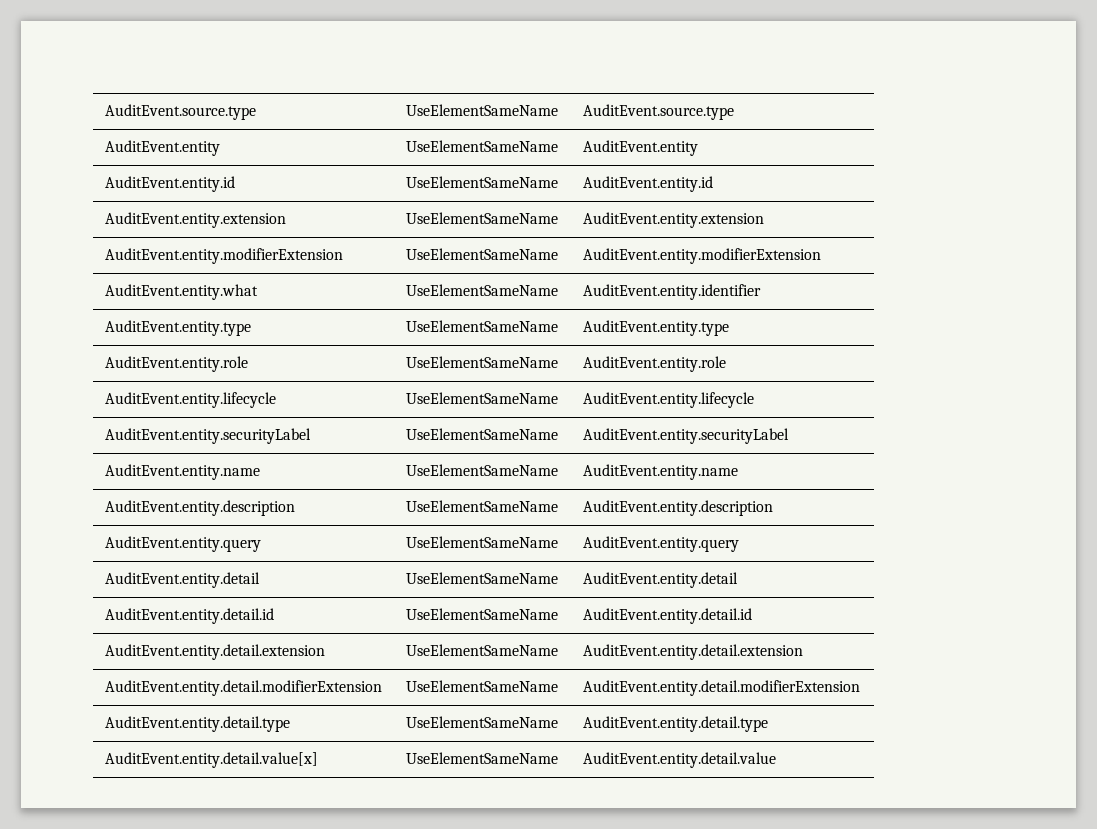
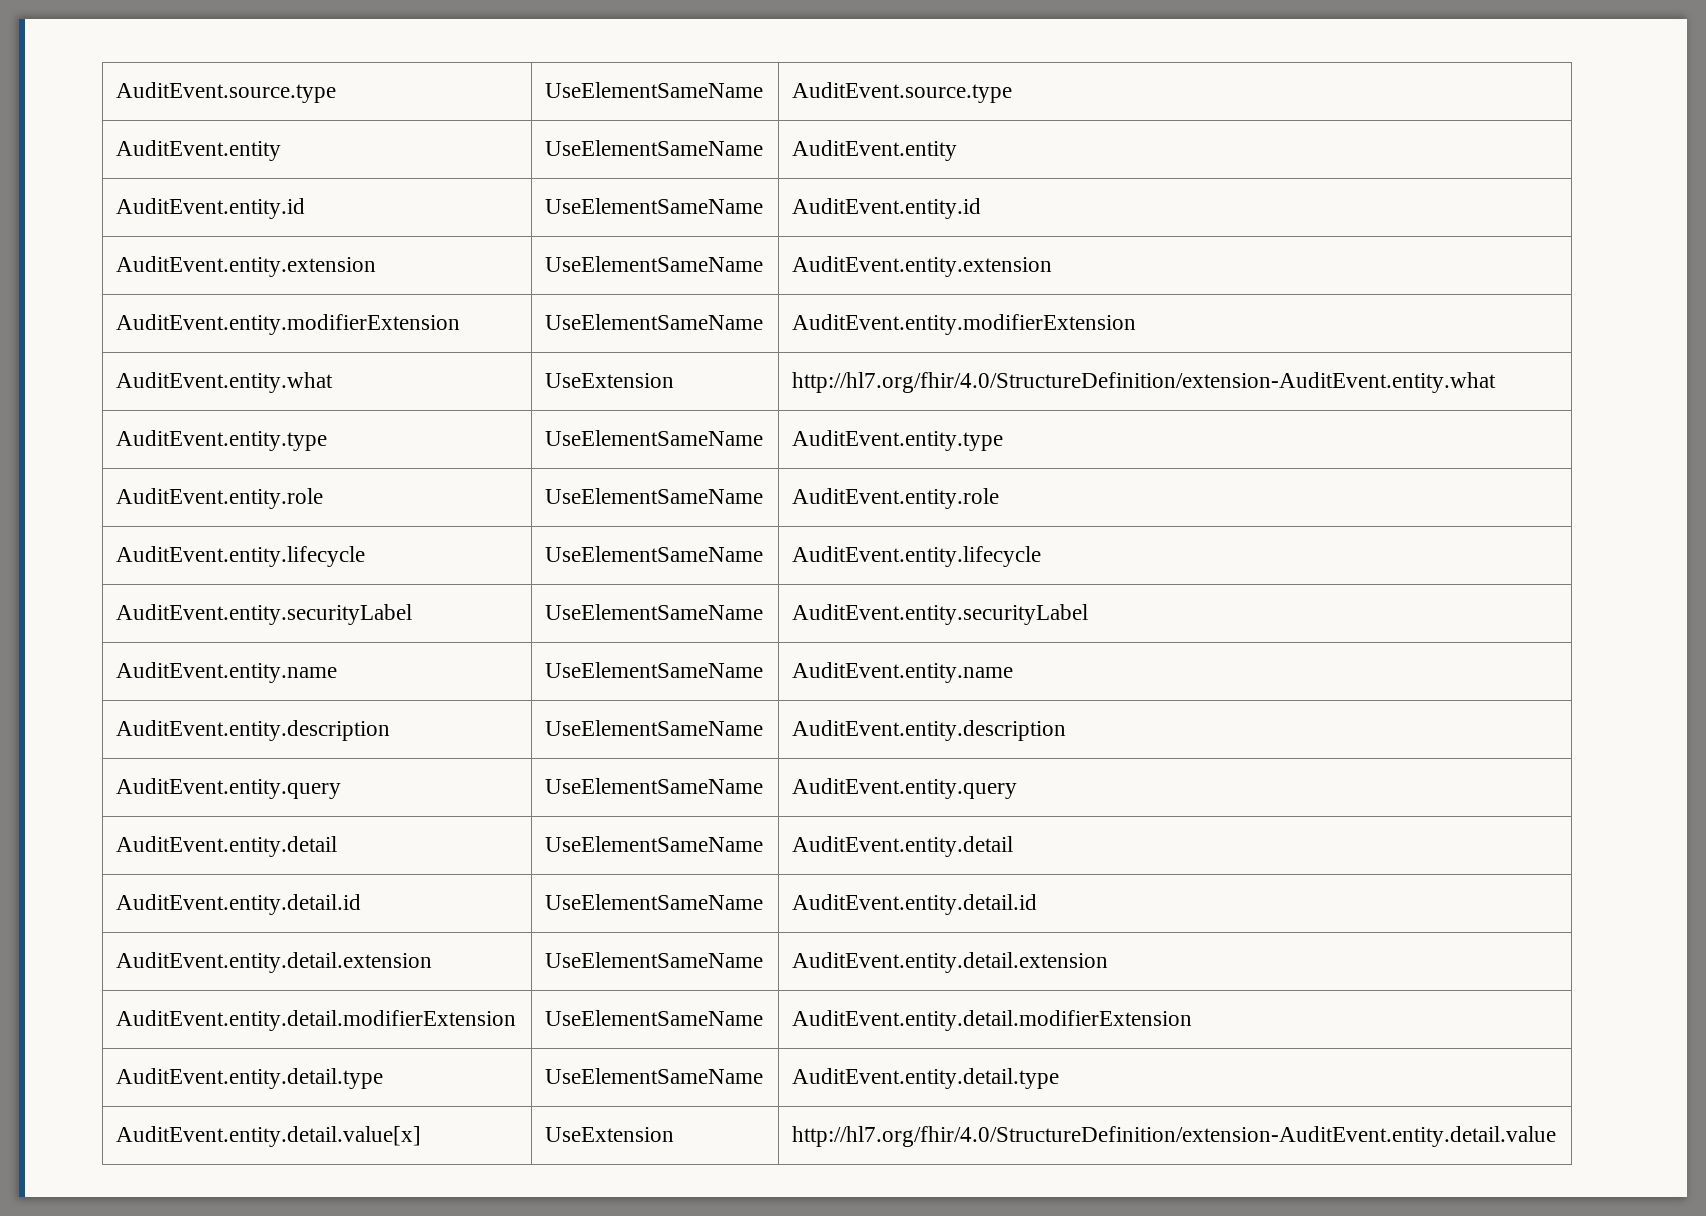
- AuditEvent.entity.what | UseElementSameName | AuditEvent.entity.identifier
+ AuditEvent.entity.what | UseExtension | http://hl7.org/fhir/4.0/StructureDefinition/extension-AuditEvent.entity.what
- AuditEvent.entity.detail.value[x] | UseElementSameName | AuditEvent.entity.detail.value
+ AuditEvent.entity.detail.value[x] | UseExtension | http://hl7.org/fhir/4.0/StructureDefinition/extension-AuditEvent.entity.detail.value

